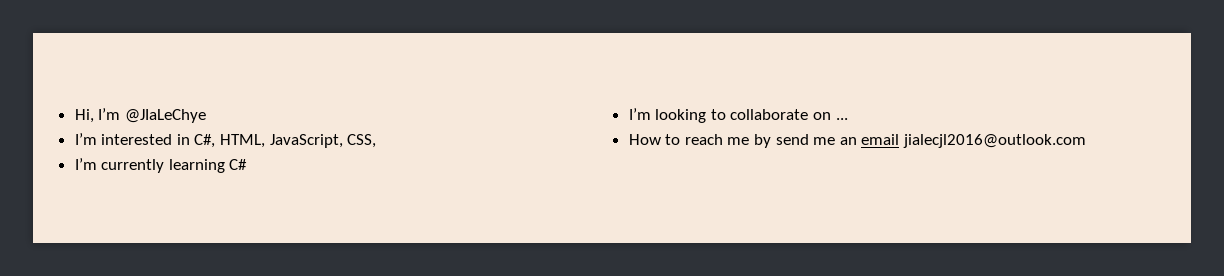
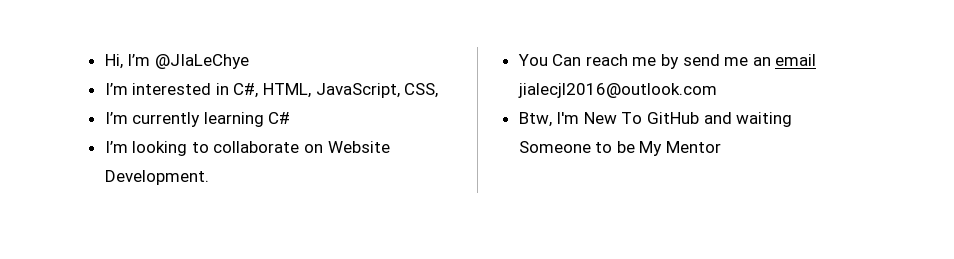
- I’m looking to collaborate on ...
- How to reach me by send me an email jialecjl2016@outlook.com
+ I’m looking to collaborate on Website Development.
+ You Can reach me by send me an email jialecjl2016@outlook.com
+ Btw, I'm New To GitHub and waiting Someone to be My Mentor

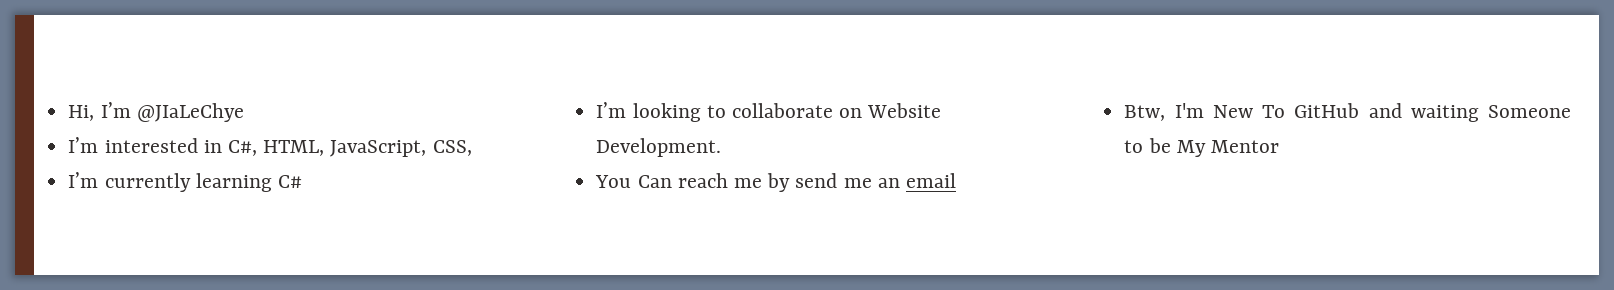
- You Can reach me by send me an email jialecjl2016@outlook.com
+ You Can reach me by send me an email

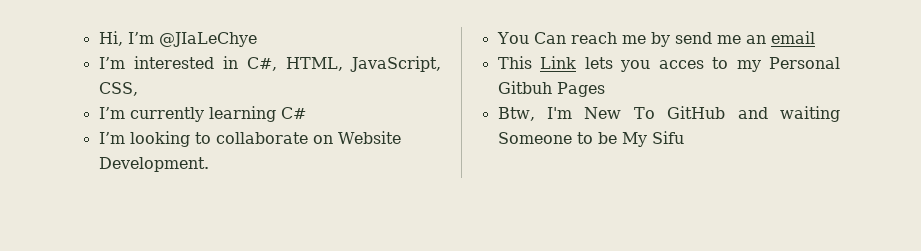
+ This Link lets you acces to my Personal Gitbuh Pages
- Btw, I'm New To GitHub and waiting Someone to be My Mentor
+ Btw, I'm New To GitHub and waiting Someone to be My Sifu

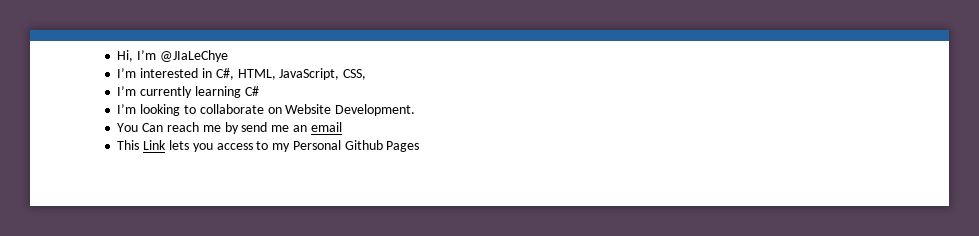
- This Link lets you acces to my Personal Gitbuh Pages
+ This Link lets you access to my Personal Github Pages
- Btw, I'm New To GitHub and waiting Someone to be My Sifu

